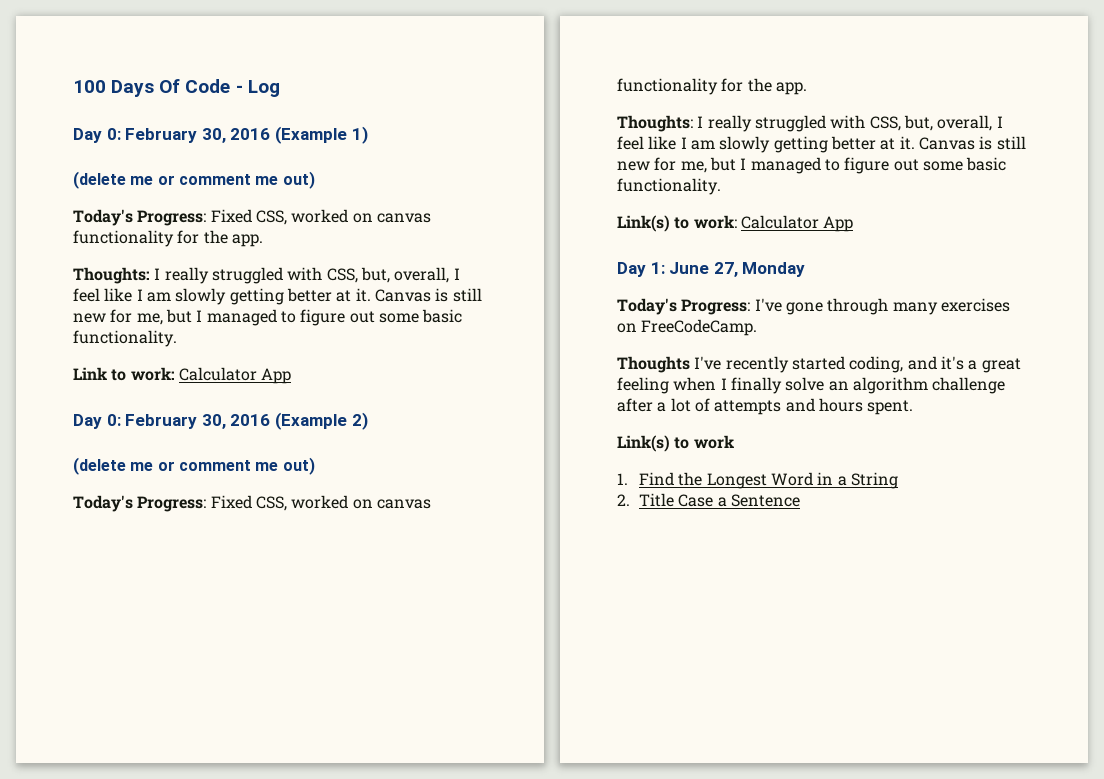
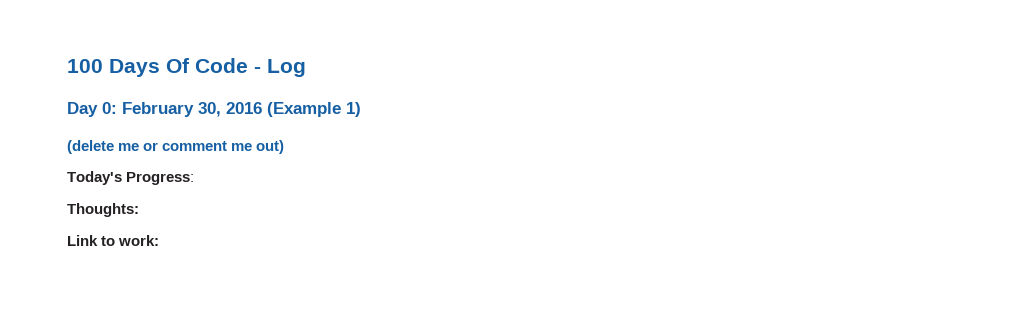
  Day 0: February 30, 2016 (Example 1)
  (delete me or comment me out)
- Today's Progress: Fixed CSS, worked on canvas functionality for the app.
- Thoughts: I really struggled with CSS, but, overall, I feel like I am slowly getting better at it. Canvas is still new for me, but I managed to figure out some basic functionality.
- Link to work: Calculator App
- Day 0: February 30, 2016 (Example 2)
- (delete me or comment me out)
- Today's Progress: Fixed CSS, worked on canvas functionality for the app.
- Thoughts: I really struggled with CSS, but, overall, I feel like I am slowly getting better at it. Canvas is still new for me, but I managed to figure out some basic functionality.
- Link(s) to work: Calculator App
- Day 1: June 27, Monday
- Today's Progress: I've gone through many exercises on FreeCodeCamp.
- Thoughts I've recently started coding, and it's a great feeling when I finally solve an algorithm challenge after a lot of attempts and hours spent.
- Link(s) to work
- 1. Find the Longest Word in a String
- 2. Title Case a Sentence
+ Today's Progress:
+ Thoughts:
+ Link to work:

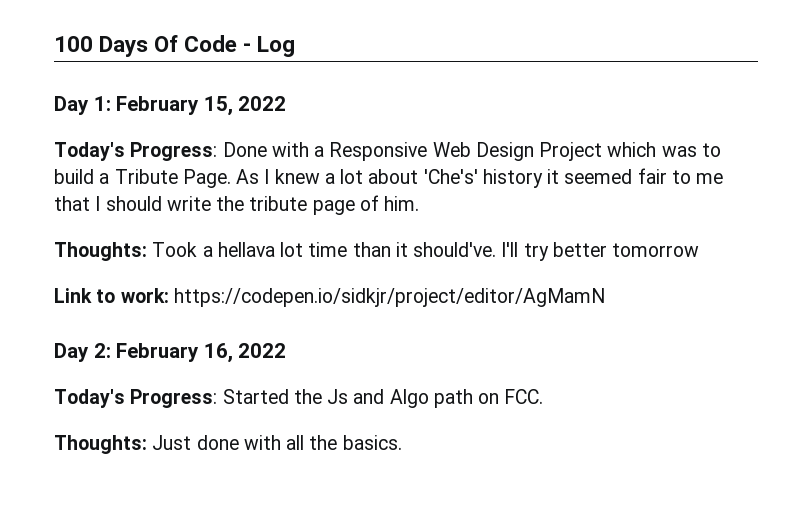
- Day 0: February 30, 2016 (Example 1)
- (delete me or comment me out)
- Today's Progress:
- Thoughts:
- Link to work:
+ Day 1: February 15, 2022
+ Today's Progress: Done with a Responsive Web Design Project which was to build a Tribute Page. As I knew a lot about 'Che's' history it seemed fair to me that I should write the tribute page of him.
+ Thoughts: Took a hellava lot time than it should've. I'll try better tomorrow
+ Link to work: https://codepen.io/sidkjr/project/editor/AgMamN
+ Day 2: February 16, 2022
+ Today's Progress: Started the Js and Algo path on FCC.
+ Thoughts: Just done with all the basics.

